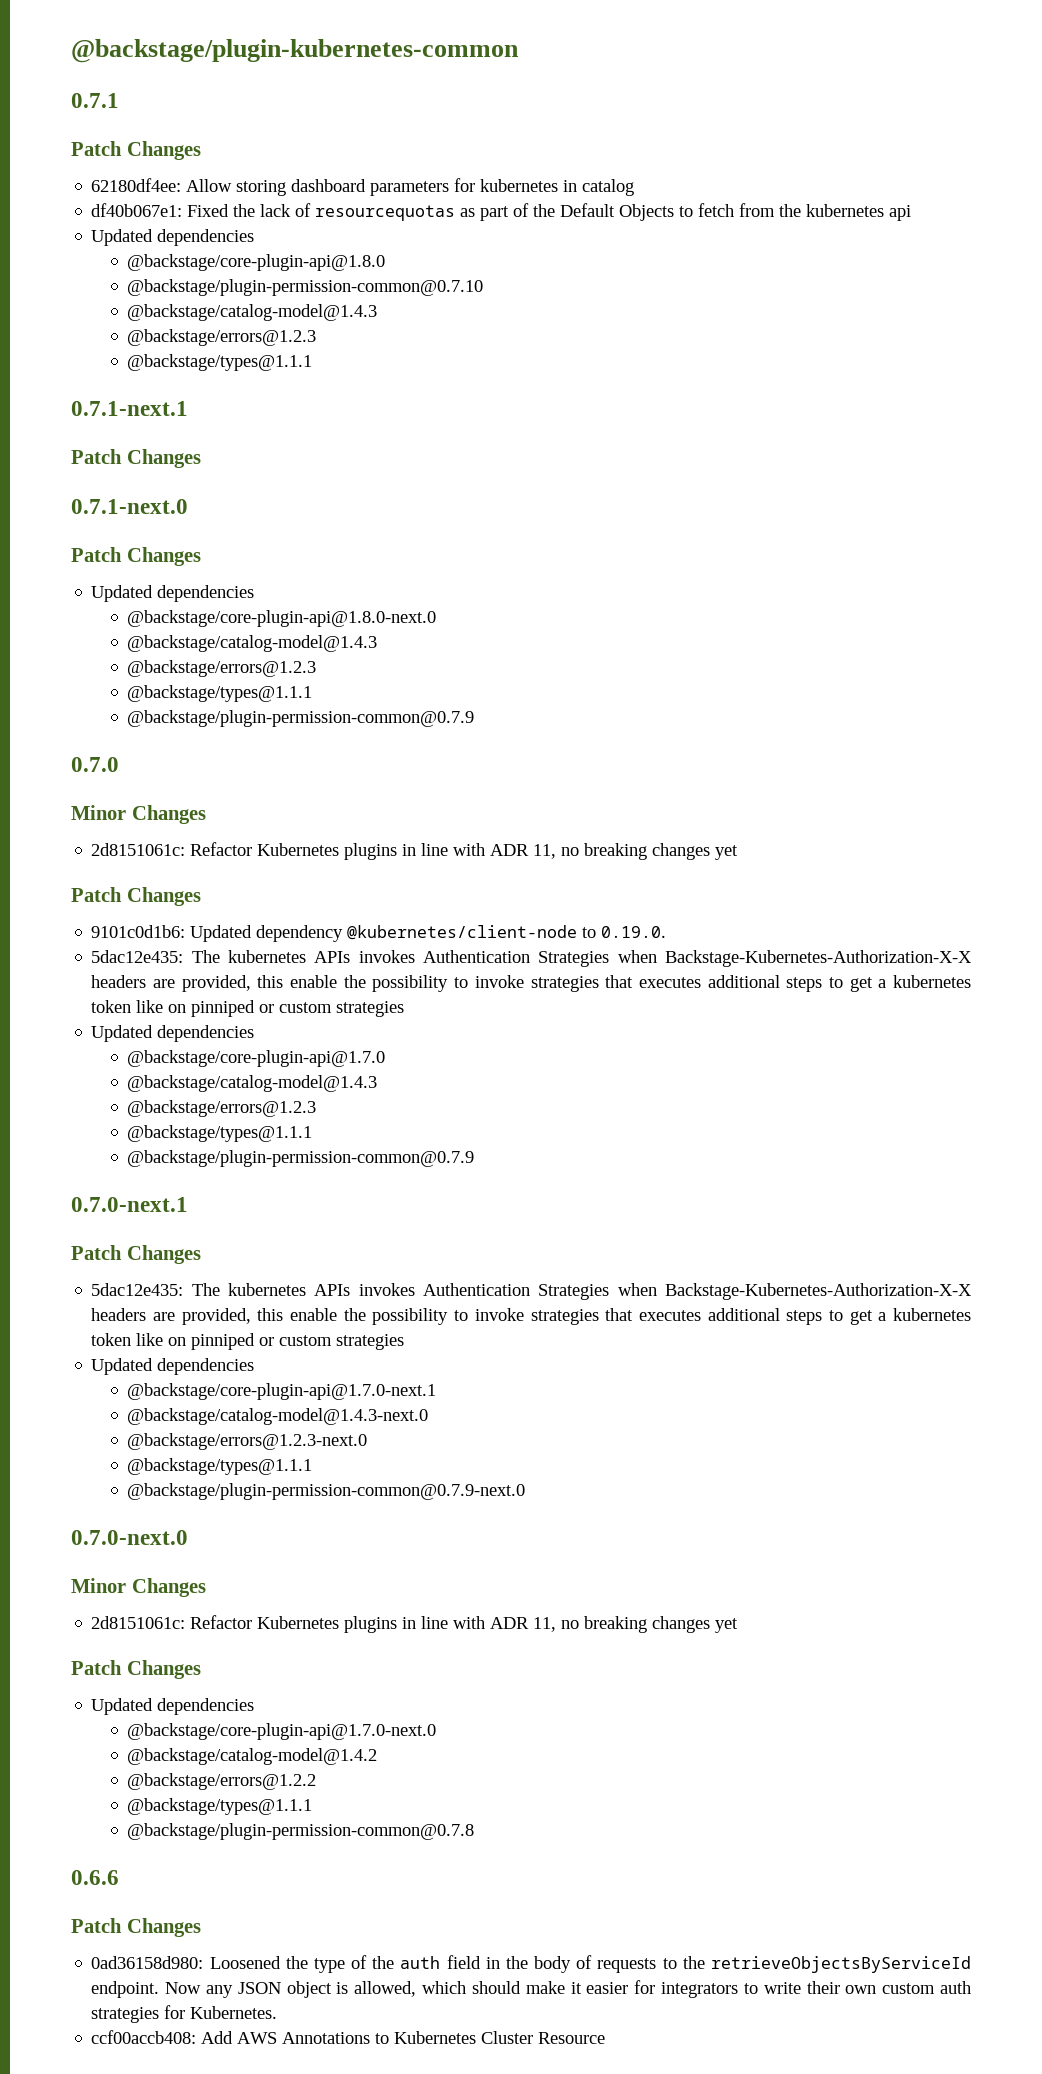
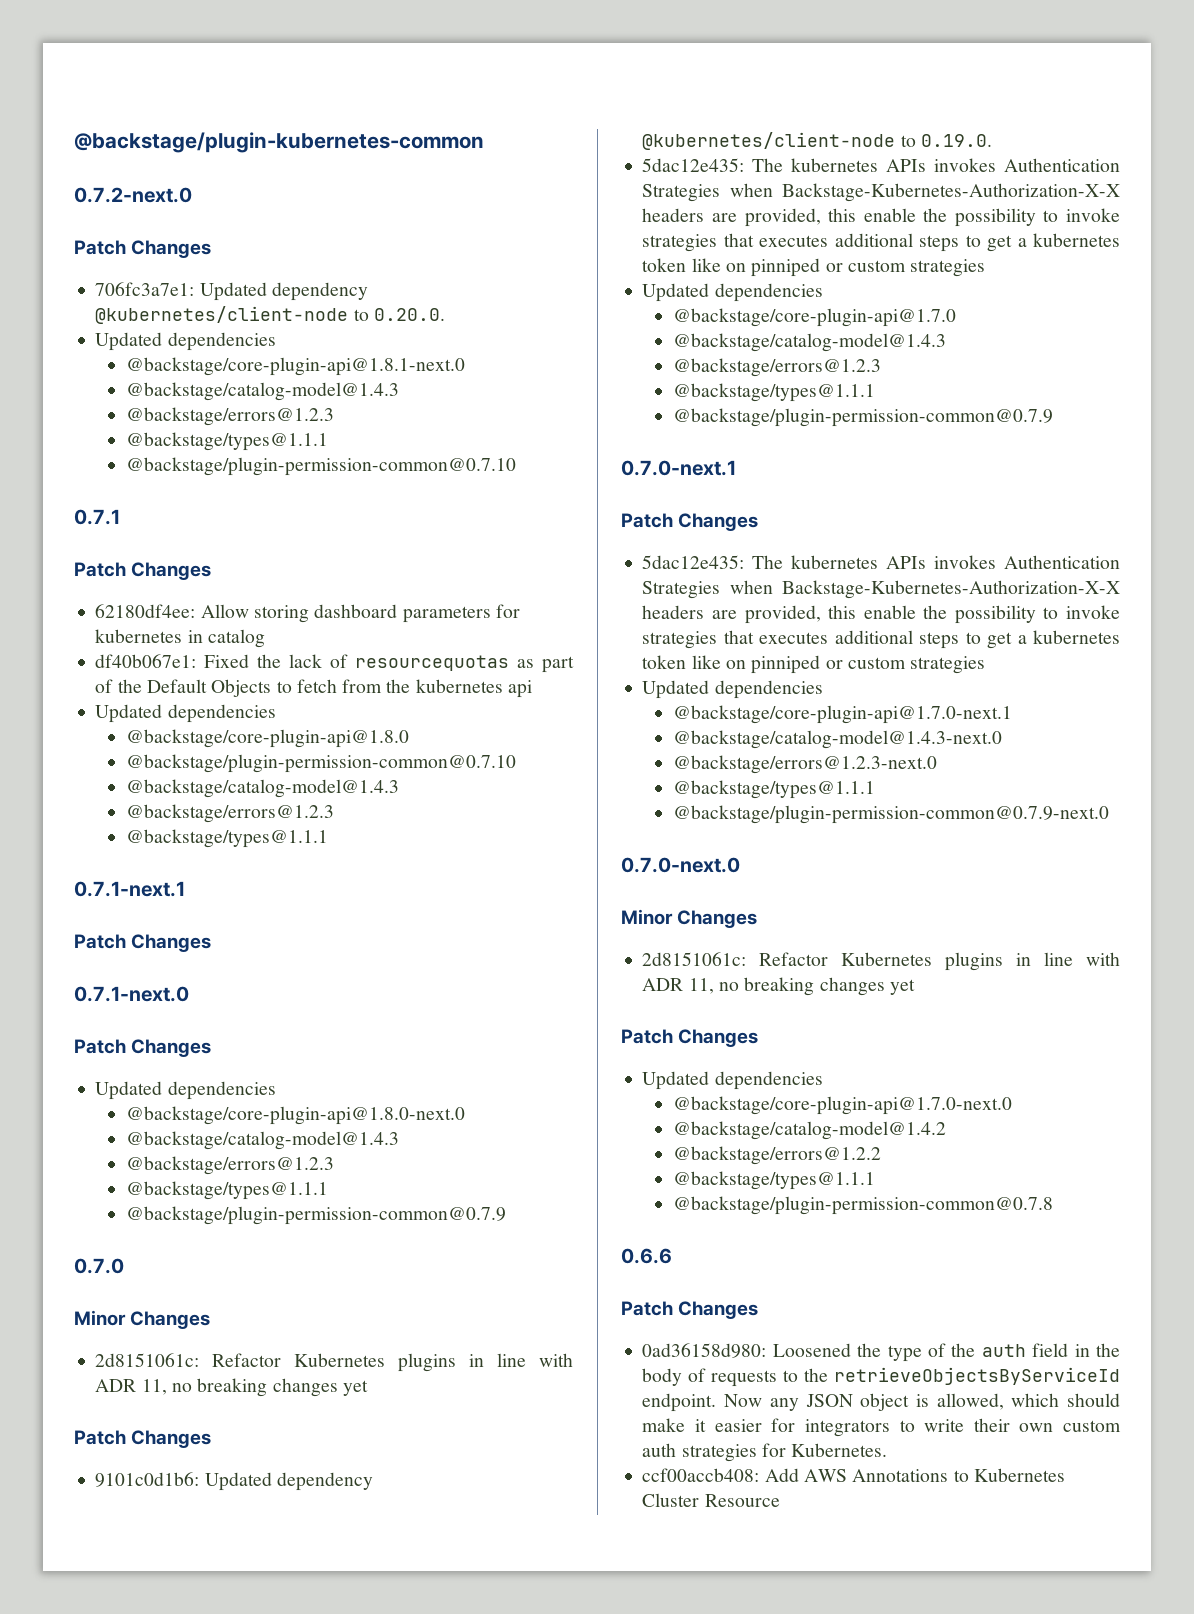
+ 0.7.2-next.0
+ Patch Changes
+ 706fc3a7e1: Updated dependency @kubernetes/client-node to 0.20.0.
+ Updated dependencies
+ @backstage/core-plugin-api@1.8.1-next.0
+ @backstage/catalog-model@1.4.3
+ @backstage/errors@1.2.3
+ @backstage/types@1.1.1
+ @backstage/plugin-permission-common@0.7.10

